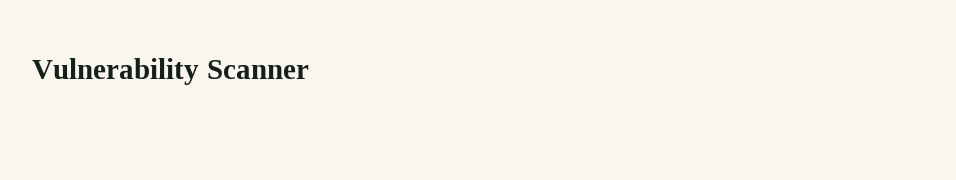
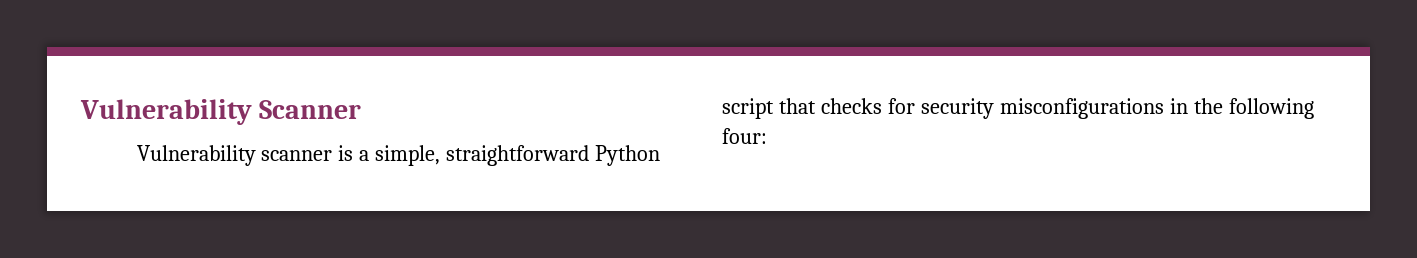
+ Vulnerability scanner is a simple, straightforward Python script that checks for security misconfigurations in the following four:

